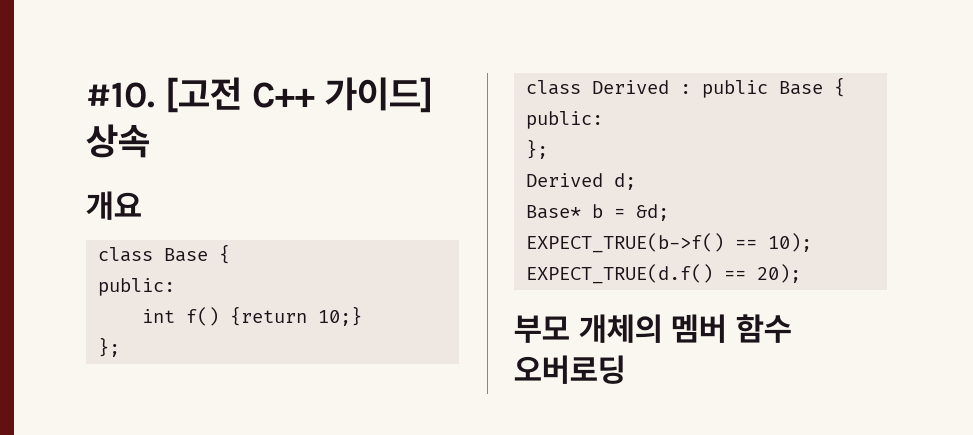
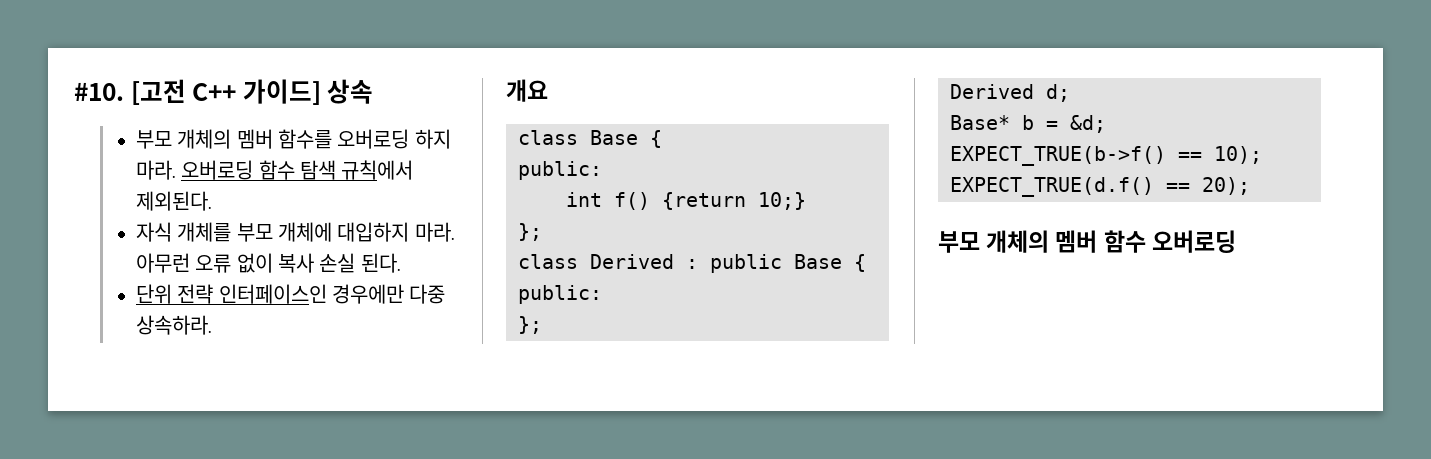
+ 부모 개체의 멤버 함수를 오버로딩 하지 마라. 오버로딩 함수 탐색 규칙에서 제외된다.
+ 자식 개체를 부모 개체에 대입하지 마라. 아무런 오류 없이 복사 손실 된다.
+ 단위 전략 인터페이스인 경우에만 다중 상속하라.

